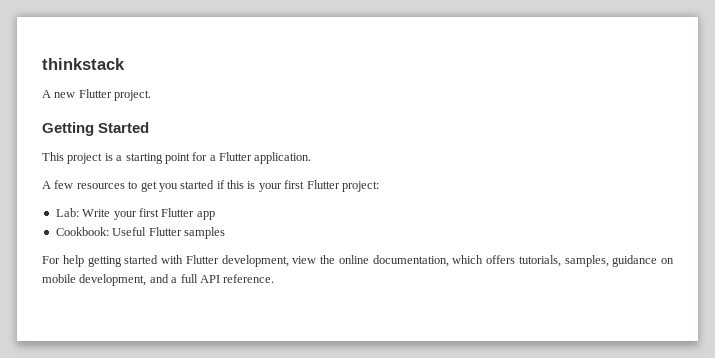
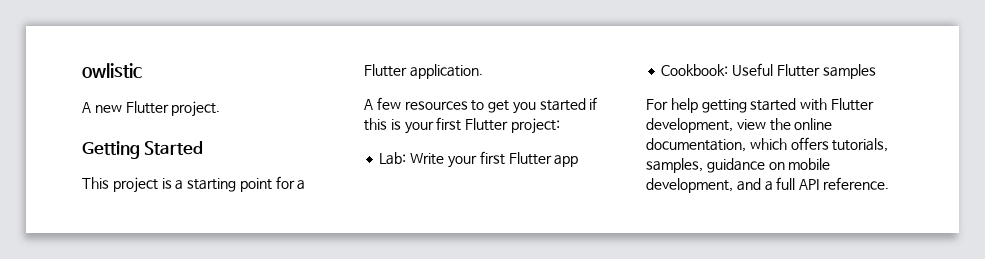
- thinkstack
+ owlistic

